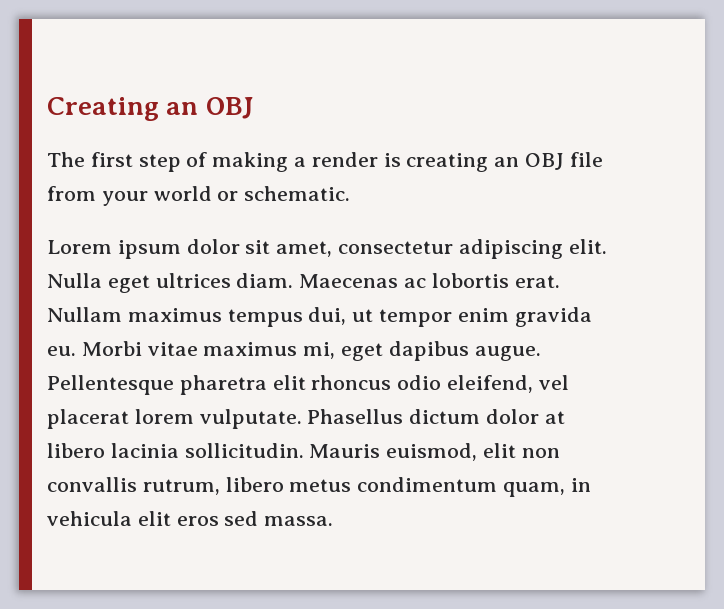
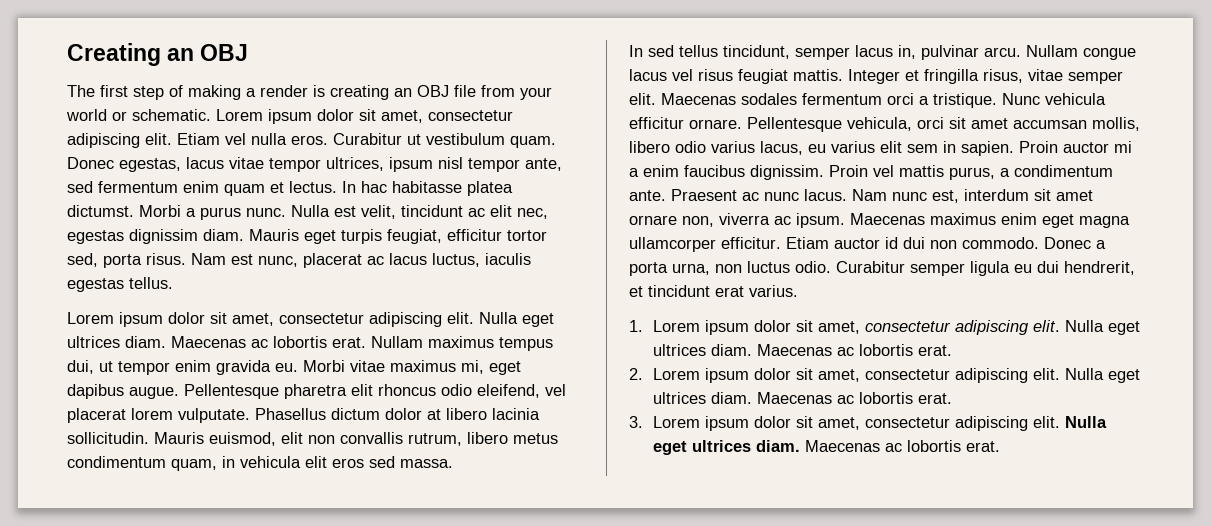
+ Lorem ipsum dolor sit amet, consectetur adipiscing elit. Etiam vel nulla eros. Curabitur ut vestibulum quam. Donec egestas, lacus vitae tempor ultrices, ipsum nisl tempor ante, sed fermentum enim quam et lectus. In hac habitasse platea dictumst. Morbi a purus nunc. Nulla est velit, tincidunt ac elit nec, egestas dignissim diam. Mauris eget turpis feugiat, efficitur tortor sed, porta risus. Nam est nunc, placerat ac lacus luctus, iaculis egestas tellus.
+ In sed tellus tincidunt, semper lacus in, pulvinar arcu. Nullam congue lacus vel risus feugiat mattis. Integer et fringilla risus, vitae semper elit. Maecenas sodales fermentum orci a tristique. Nunc vehicula efficitur ornare. Pellentesque vehicula, orci sit amet accumsan mollis, libero odio varius lacus, eu varius elit sem in sapien. Proin auctor mi a enim faucibus dignissim. Proin vel mattis purus, a condimentum ante. Praesent ac nunc lacus. Nam nunc est, interdum sit amet ornare non, viverra ac ipsum. Maecenas maximus enim eget magna ullamcorper efficitur. Etiam auctor id dui non commodo. Donec a porta urna, non luctus odio. Curabitur semper ligula eu dui hendrerit, et tincidunt erat varius.
+ 1. Lorem ipsum dolor sit amet, consectetur adipiscing elit. Nulla eget ultrices diam. Maecenas ac lobortis erat.
+ 2. Lorem ipsum dolor sit amet, consectetur adipiscing elit. Nulla eget ultrices diam. Maecenas ac lobortis erat.
+ 3. Lorem ipsum dolor sit amet, consectetur adipiscing elit. Nulla eget ultrices diam. Maecenas ac lobortis erat.

